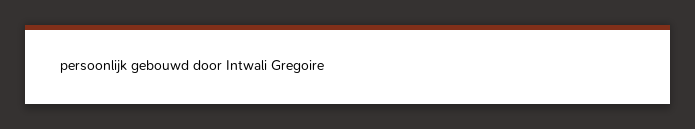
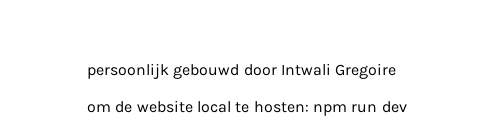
+ om de website local te hosten: npm run dev

